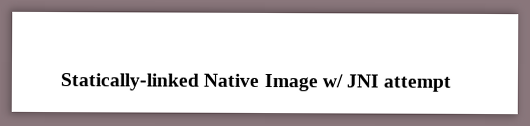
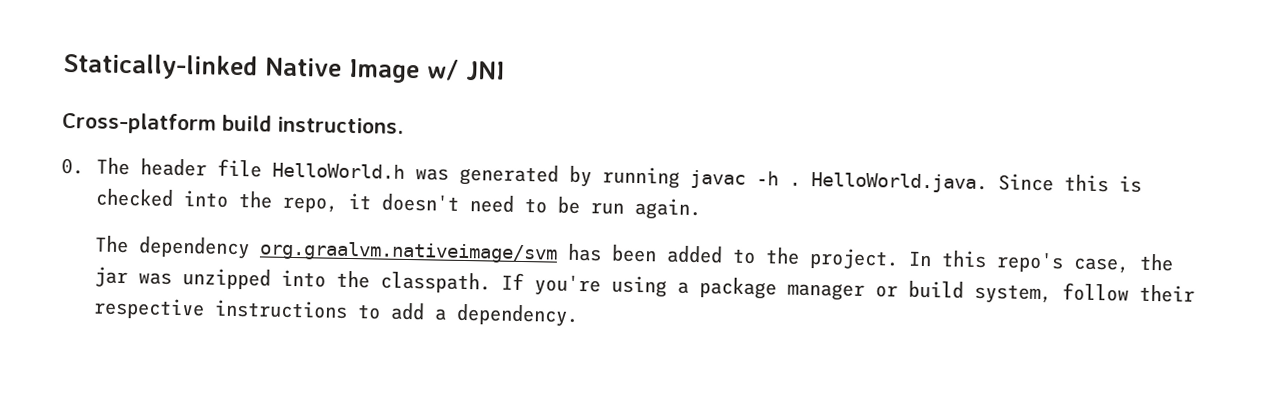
- Statically-linked Native Image w/ JNI attempt
+ Statically-linked Native Image w/ JNI
+ Cross-platform build instructions.
+ 0. The header file HelloWorld.h was generated by running javac -h . HelloWorld.java. Since this is checked into the repo, it doesn't need to be run again.
+ The dependency org.graalvm.nativeimage/svm has been added to the project. In this repo's case, the jar was unzipped into the classpath. If you're using a package manager or build system, follow their respective instructions to add a dependency.

